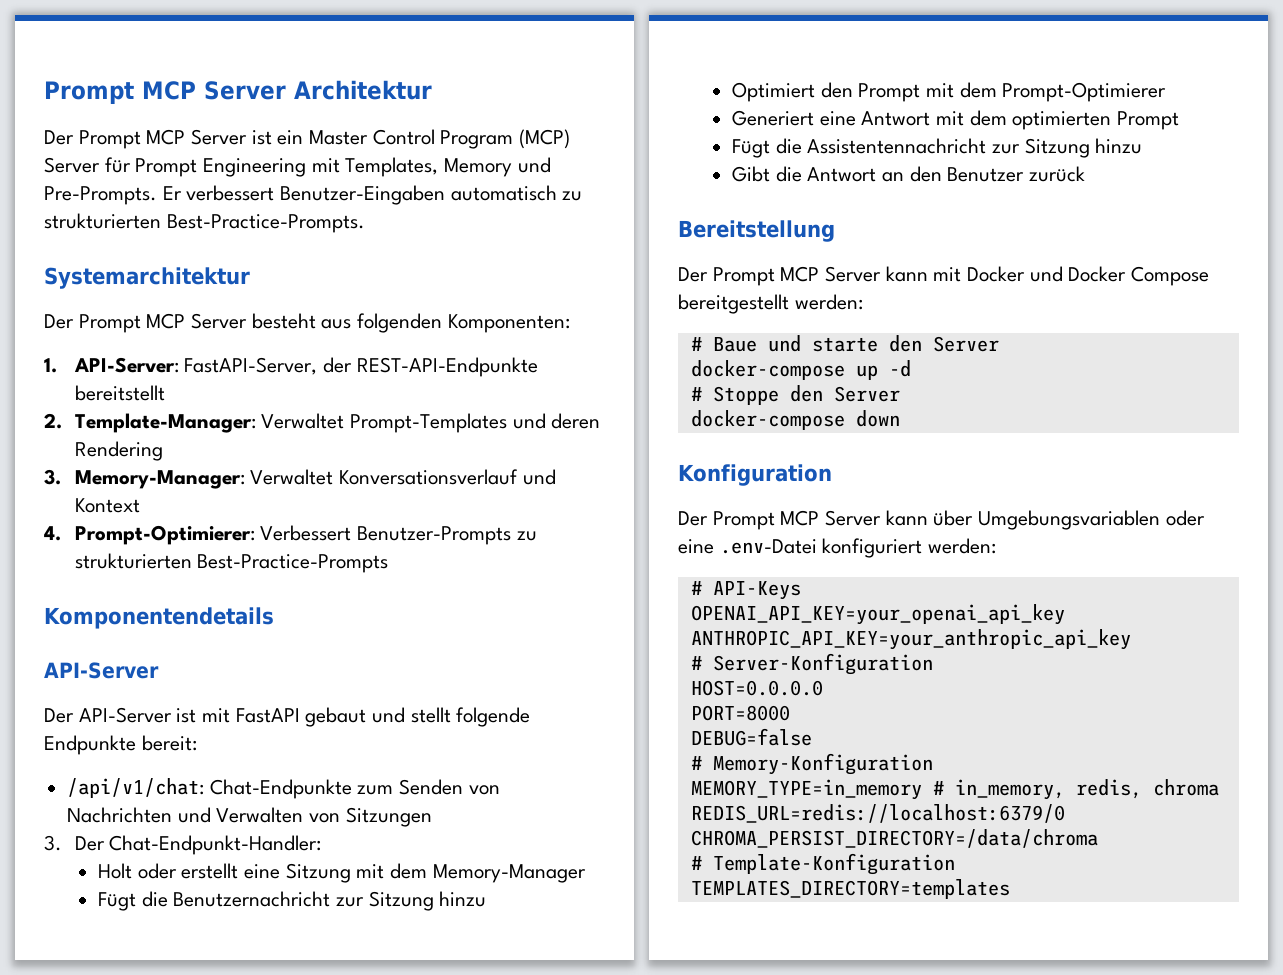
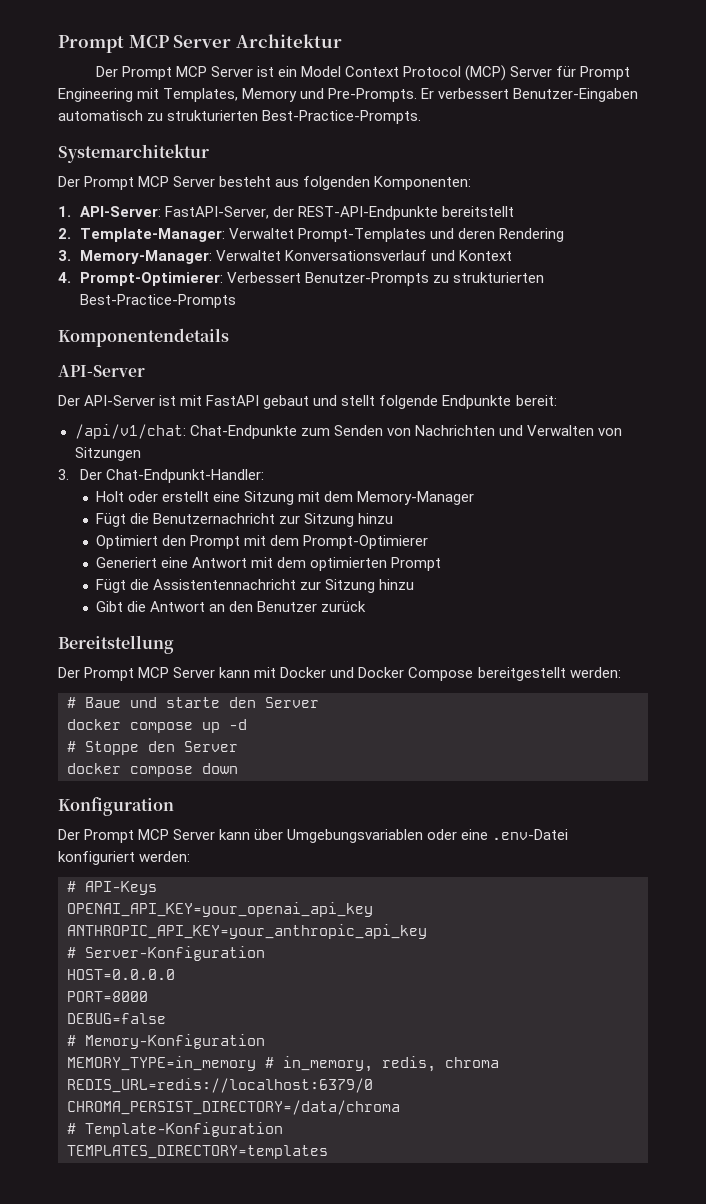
- Der Prompt MCP Server ist ein Master Control Program (MCP) Server für Prompt Engineering mit Templates, Memory und Pre-Prompts.
+ Der Prompt MCP Server ist ein Model Context Protocol (MCP) Server für Prompt Engineering mit Templates, Memory und Pre-Prompts.
- docker-compose up -d
+ docker compose up -d
- docker-compose down
+ docker compose down

